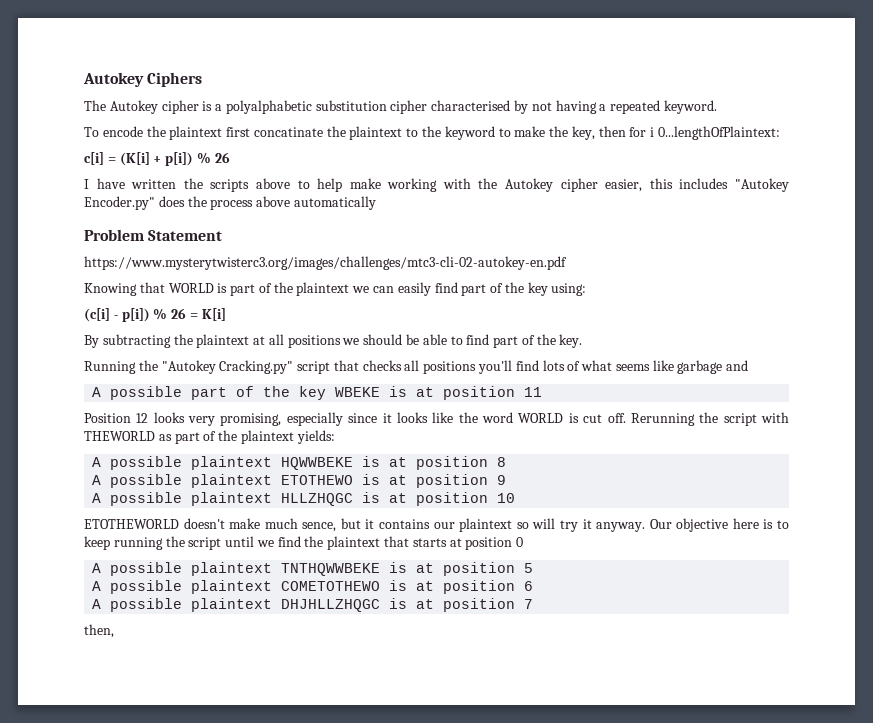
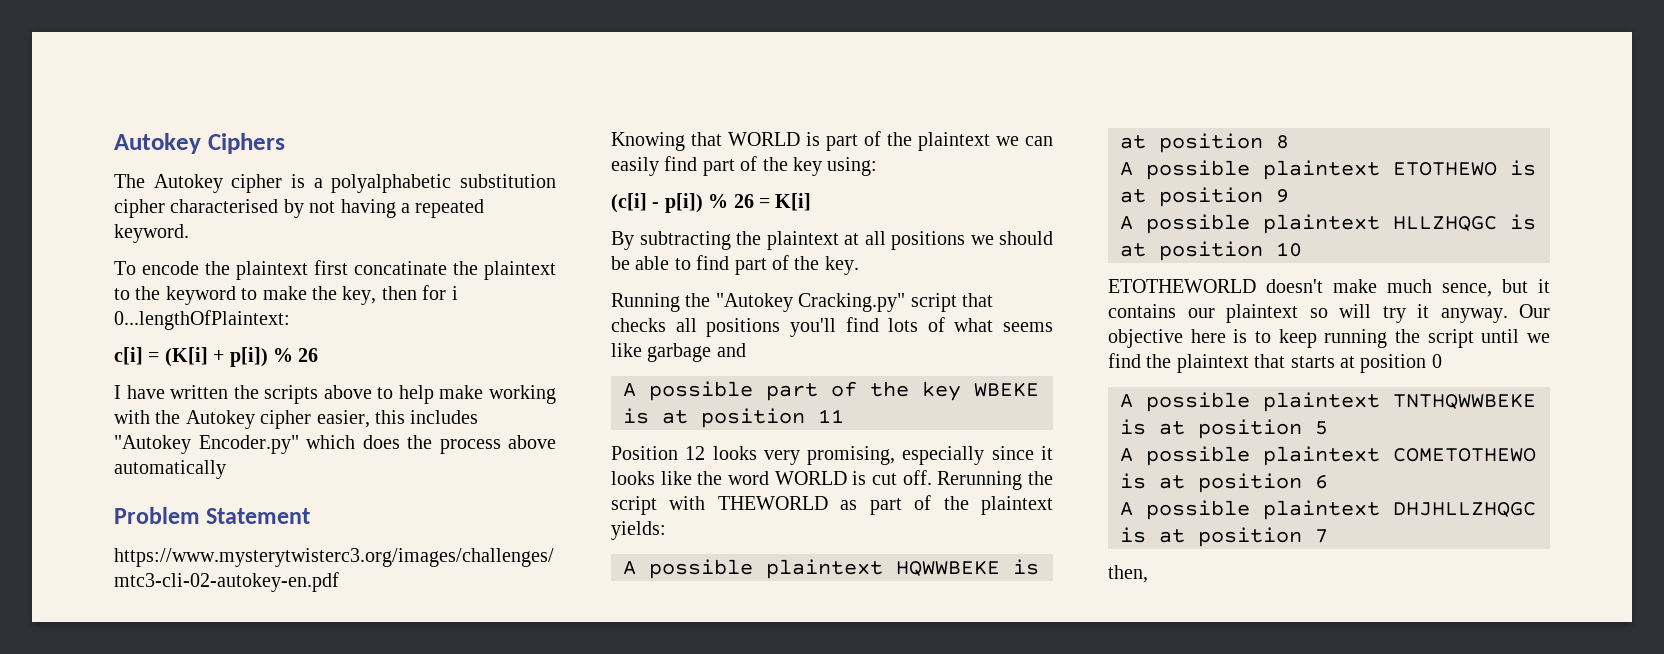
- I have written the scripts above to help make working with the Autokey cipher easier, this includes "Autokey Encoder.py" does the process above automatically
+ I have written the scripts above to help make working with the Autokey cipher easier, this includes "Autokey Encoder.py" which does the process above automatically

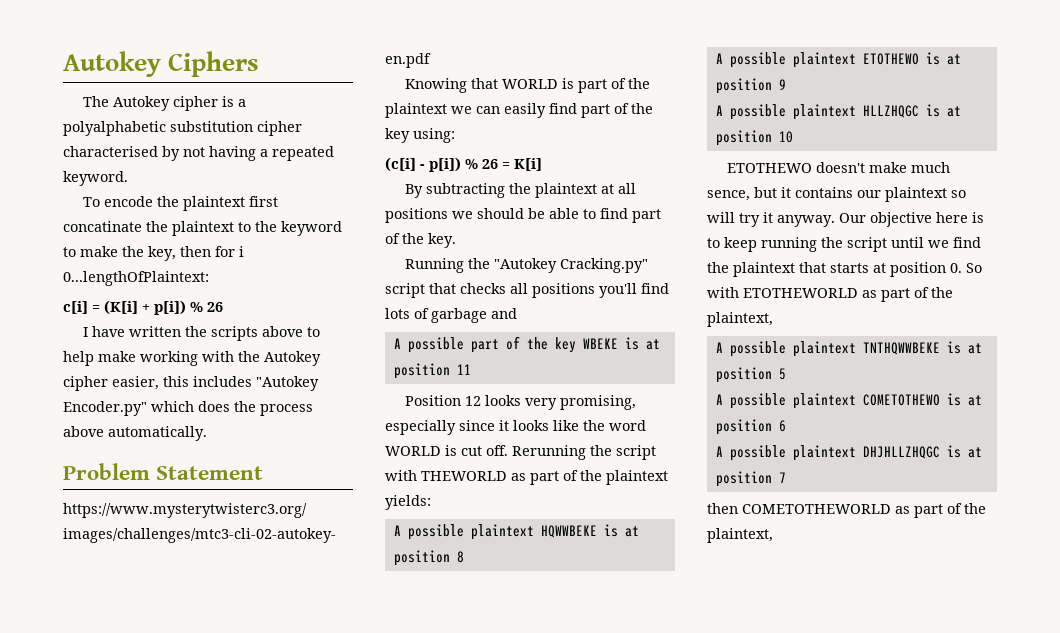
- I have written the scripts above to help make working with the Autokey cipher easier, this includes "Autokey Encoder.py" which does the process above automatically
+ I have written the scripts above to help make working with the Autokey cipher easier, this includes "Autokey Encoder.py" which does the process above automatically.
- Running the "Autokey Cracking.py" script that checks all positions you'll find lots of what seems like garbage and
+ Running the "Autokey Cracking.py" script that checks all positions you'll find lots of garbage and
- ETOTHEWORLD doesn't make much sence, but it contains our plaintext so will try it anyway.
+ ETOTHEWO doesn't make much sence, but it contains our plaintext so will try it anyway.
- Our objective here is to keep running the script until we find the plaintext that starts at position 0
+ Our objective here is to keep running the script until we find the plaintext that starts at position 0. So with ETOTHEWORLD as part of the plaintext,
- then,
+ then COMETOTHEWORLD as part of the plaintext,

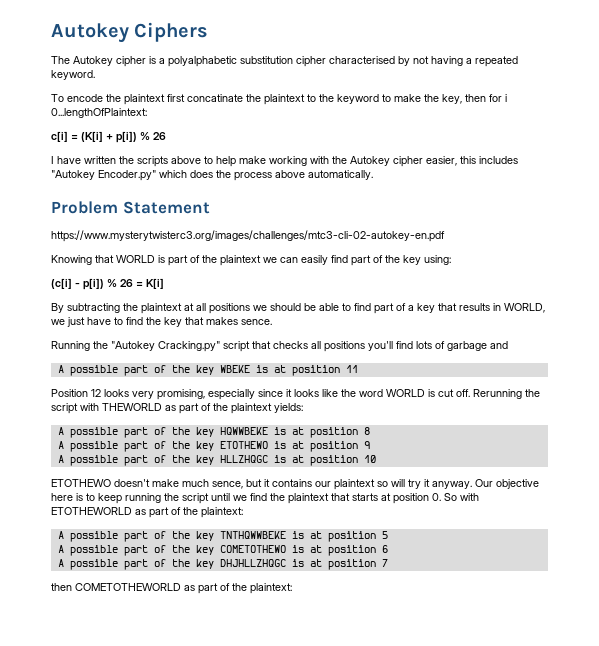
- By subtracting the plaintext at all positions we should be able to find part of the key.
+ By subtracting the plaintext at all positions we should be able to find part of a key that results in WORLD, we just have to find the key that makes sence.
- A possible plaintext HQWWBEKE is at position 8
+ A possible part of the key HQWWBEKE is at position 8
- A possible plaintext ETOTHEWO is at position 9
+ A possible part of the key ETOTHEWO is at position 9
- A possible plaintext HLLZHQGC is at position 10
+ A possible part of the key HLLZHQGC is at position 10
- Our objective here is to keep running the script until we find the plaintext that starts at position 0. So with ETOTHEWORLD as part of the plaintext,
- A possible plaintext TNTHQWWBEKE is at position 5
+ Our objective here is to keep running the script until we find the plaintext that starts at position 0. So with ETOTHEWORLD as part of the plaintext:
+ A possible part of the key TNTHQWWBEKE is at position 5
- A possible plaintext COMETOTHEWO is at position 6
+ A possible part of the key COMETOTHEWO is at position 6
- A possible plaintext DHJHLLZHQGC is at position 7
+ A possible part of the key DHJHLLZHQGC is at position 7
- then COMETOTHEWORLD as part of the plaintext,
+ then COMETOTHEWORLD as part of the plaintext:

